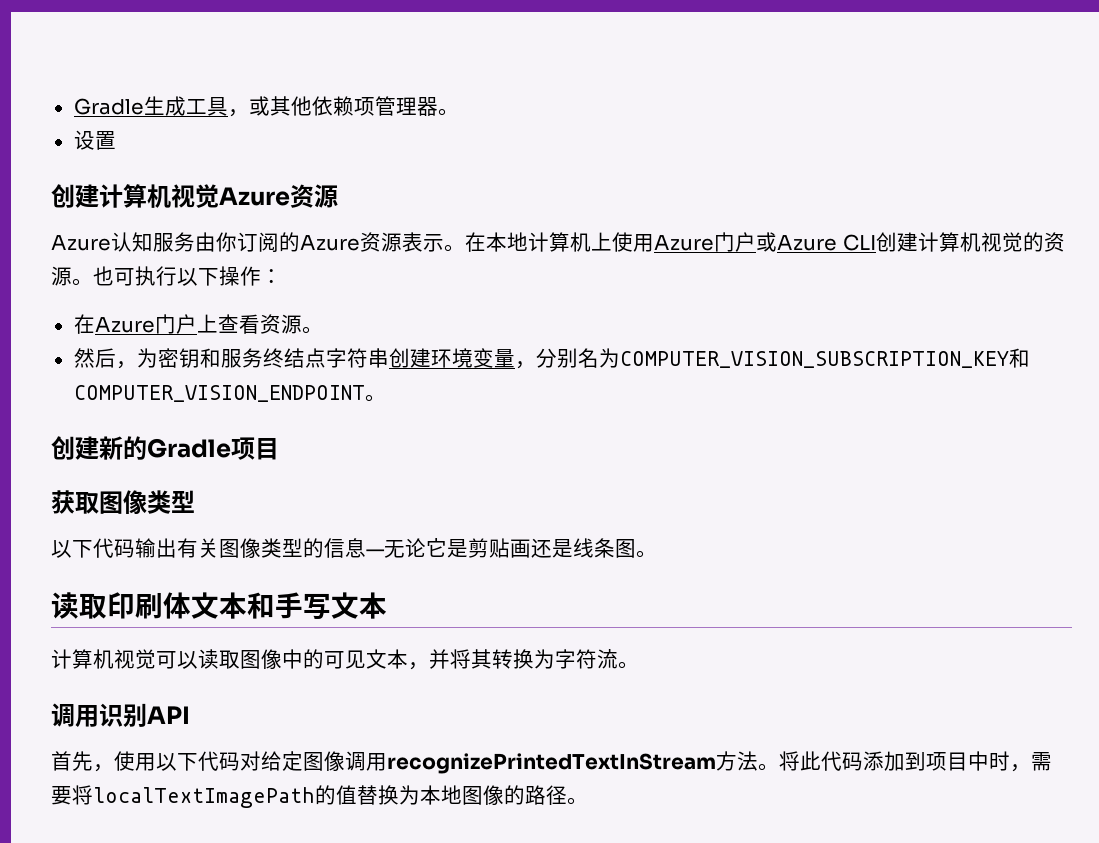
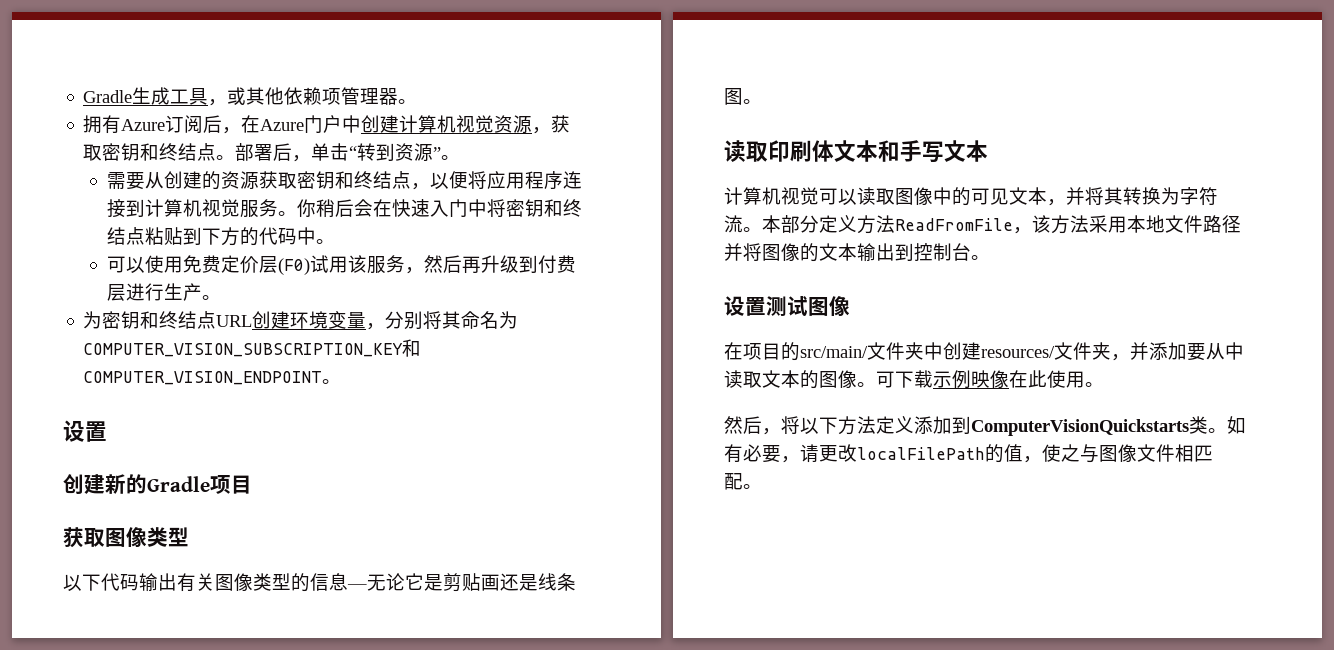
+ 拥有Azure订阅后，在Azure门户中创建计算机视觉资源，获取密钥和终结点。部署后，单击“转到资源”。
+ 需要从创建的资源获取密钥和终结点，以便将应用程序连接到计算机视觉服务。你稍后会在快速入门中将密钥和终结点粘贴到下方的代码中。
+ 可以使用免费定价层(F0)试用该服务，然后再升级到付费层进行生产。
+ 为密钥和终结点URL创建环境变量，分别将其命名为COMPUTER_VISION_SUBSCRIPTION_KEY和COMPUTER_VISION_ENDPOINT。
  设置
- 创建计算机视觉Azure资源
- Azure认知服务由你订阅的Azure资源表示。在本地计算机上使用Azure门户或Azure CLI创建计算机视觉的资源。也可执行以下操作：
- 在Azure门户上查看资源。
- 然后，为密钥和服务终结点字符串创建环境变量，分别名为COMPUTER_VISION_SUBSCRIPTION_KEY和COMPUTER_VISION_ENDPOINT。
- 计算机视觉可以读取图像中的可见文本，并将其转换为字符流。
- 调用识别API
- 首先，使用以下代码对给定图像调用recognizePrintedTextInStream方法。将此代码添加到项目中时，需要将localTextImagePath的值替换为本地图像的路径。
+ 计算机视觉可以读取图像中的可见文本，并将其转换为字符流。本部分定义方法ReadFromFile，该方法采用本地文件路径并将图像的文本输出到控制台。
+ 设置测试图像
+ 在项目的src/main/文件夹中创建resources/文件夹，并添加要从中读取文本的图像。可下载示例映像在此使用。
+ 然后，将以下方法定义添加到ComputerVisionQuickstarts类。如有必要，请更改localFilePath的值，使之与图像文件相匹配。

